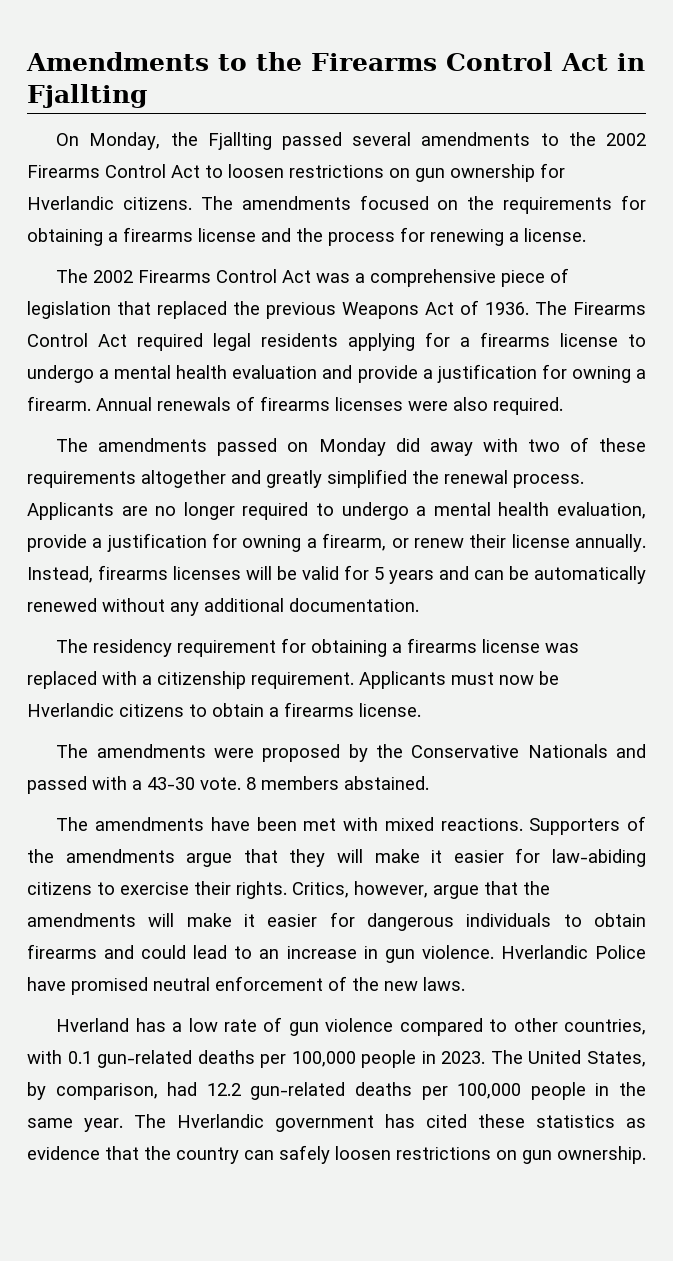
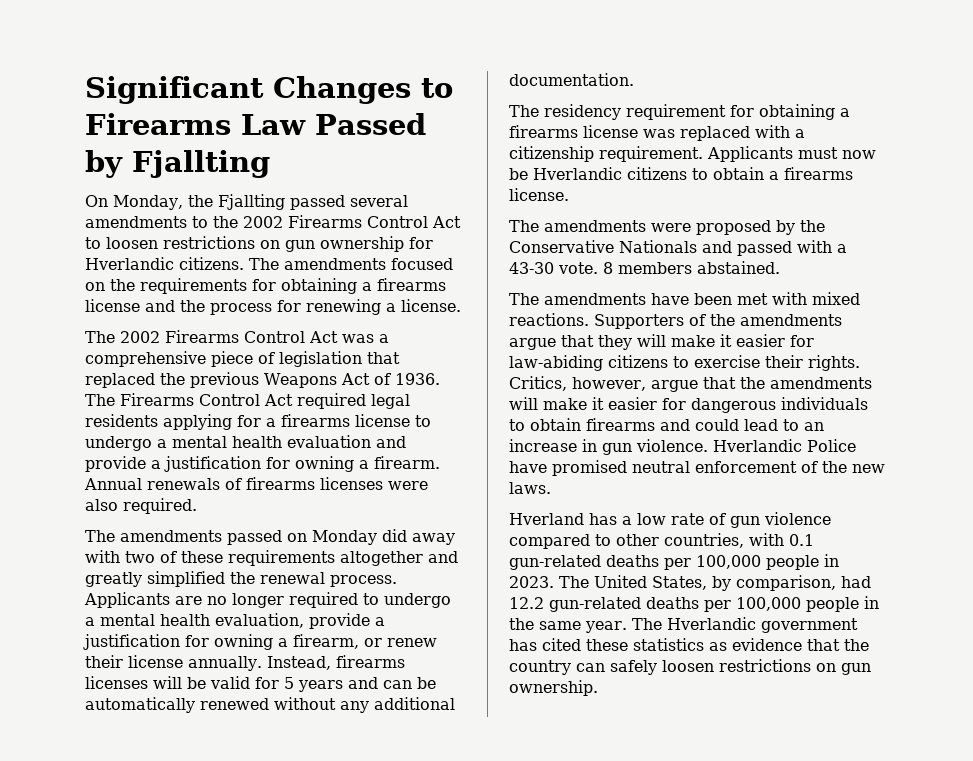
- Amendments to the Firearms Control Act in Fjallting
+ Significant Changes to Firearms Law Passed by Fjallting

